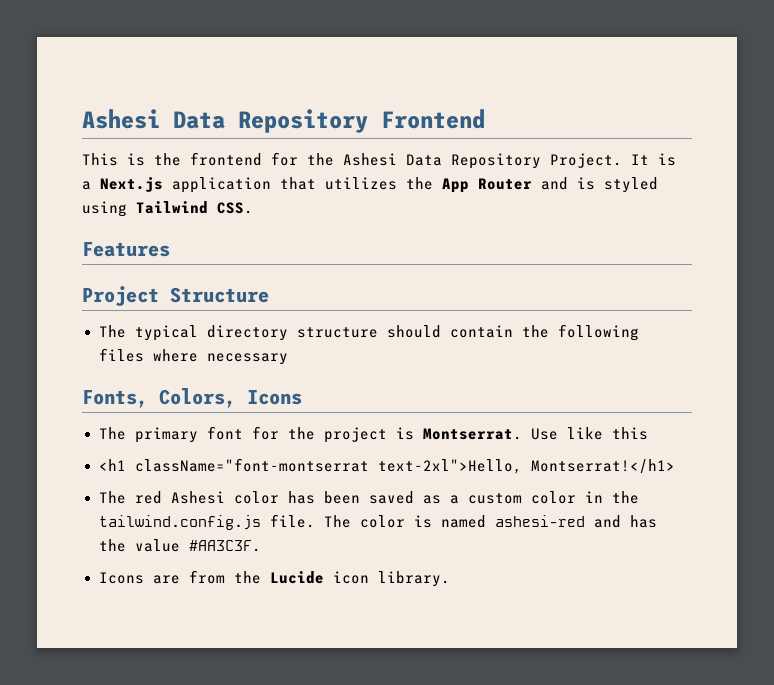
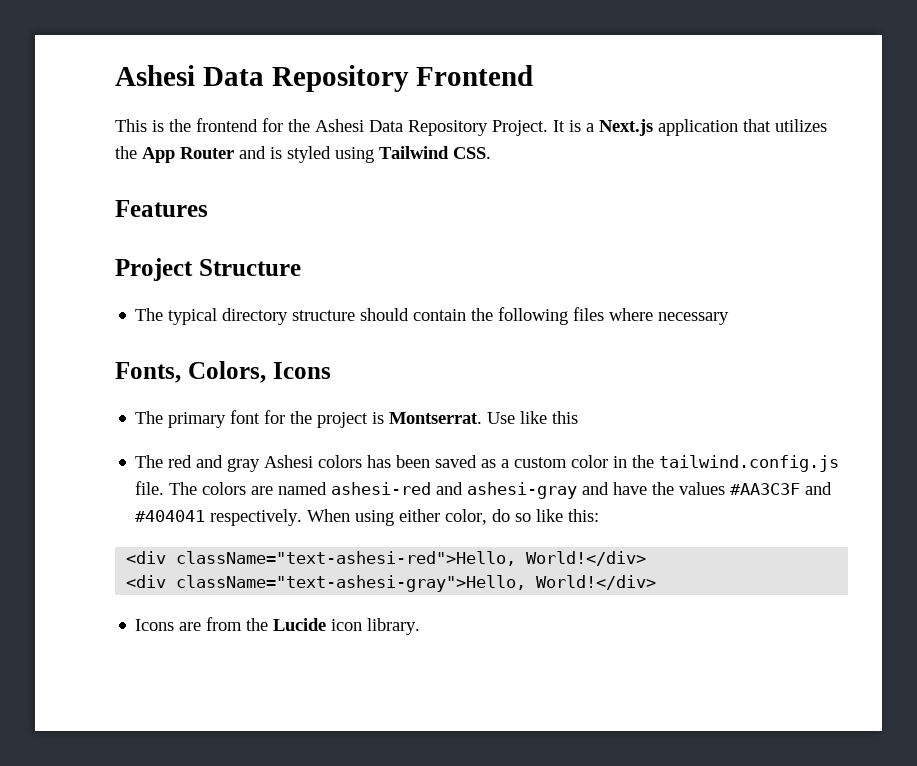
- <h1 className="font-montserrat text-2xl">Hello, Montserrat!</h1>
- The red Ashesi color has been saved as a custom color in the tailwind.config.js file.
+ The red and gray Ashesi colors has been saved as a custom color in the tailwind.config.js file.
- The color is named ashesi-red and has the value #AA3C3F.
+ The colors are named ashesi-red and ashesi-gray and have the values #AA3C3F and #404041 respectively. When using either color, do so like this:
+ <div className="text-ashesi-red">Hello, World!</div>
+ <div className="text-ashesi-gray">Hello, World!</div>

